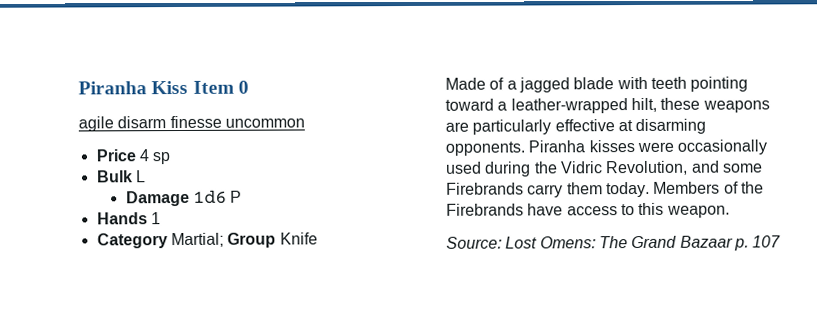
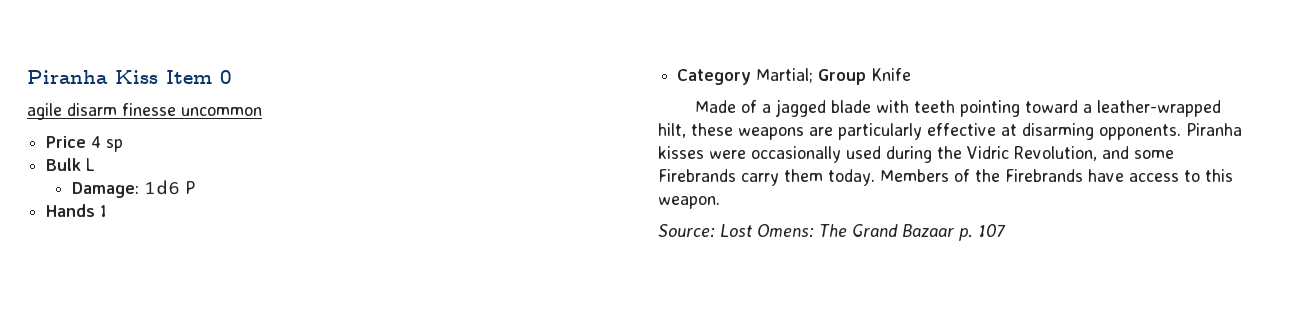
- Damage 1d6 P
+ Damage: 1d6 P

